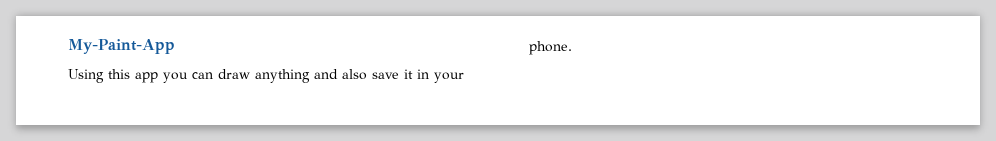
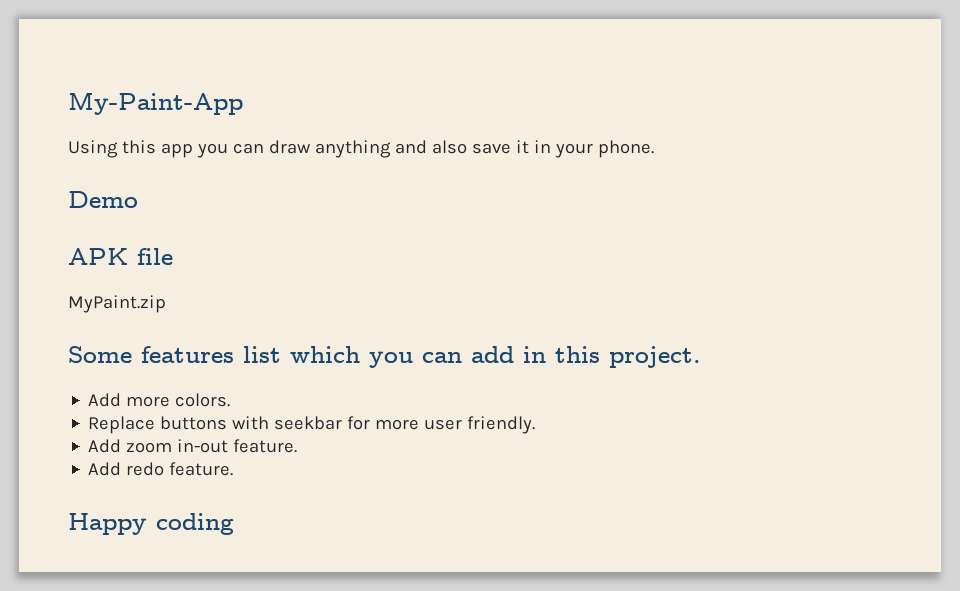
+ Demo
+ APK file
+ MyPaint.zip
+ Some features list which you can add in this project.
+ Add more colors.
+ Replace buttons with seekbar for more user friendly.
+ Add zoom in-out feature.
+ Add redo feature.
+ Happy coding

